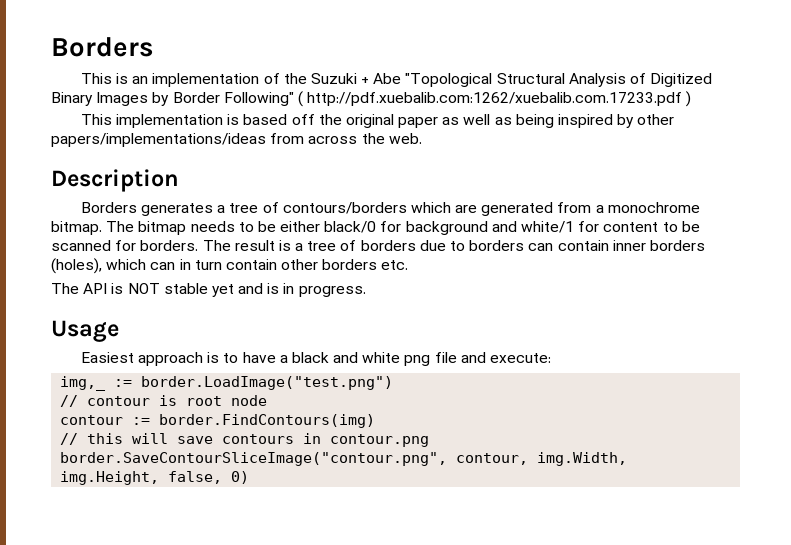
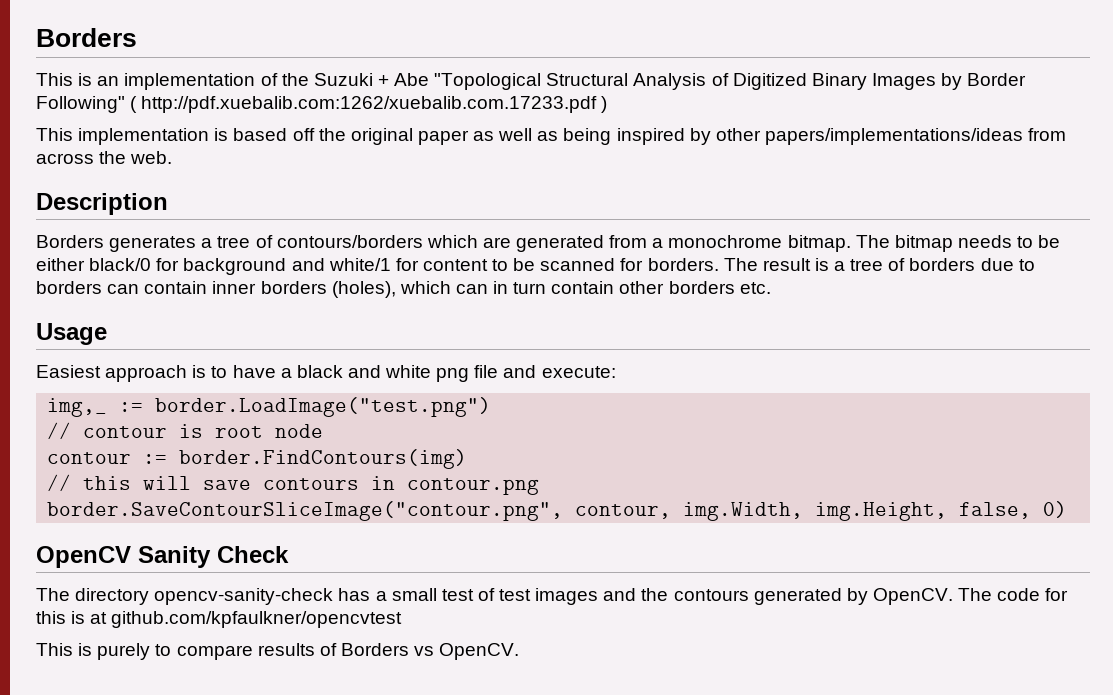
- The API is NOT stable yet and is in progress.
+ OpenCV Sanity Check
+ The directory opencv-sanity-check has a small test of test images and the contours generated by OpenCV. The code for this is at github.com/kpfaulkner/opencvtest
+ This is purely to compare results of Borders vs OpenCV.

